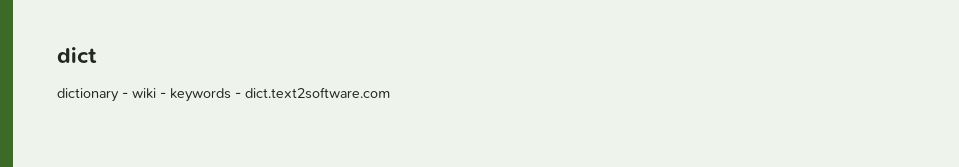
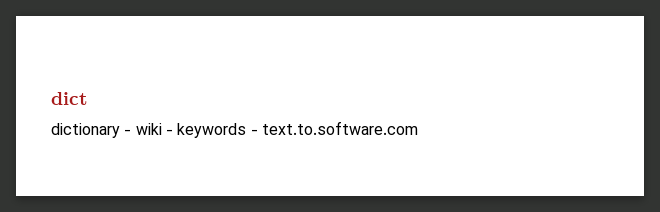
- dictionary - wiki - keywords - dict.text2software.com
+ dictionary - wiki - keywords - text.to.software.com

